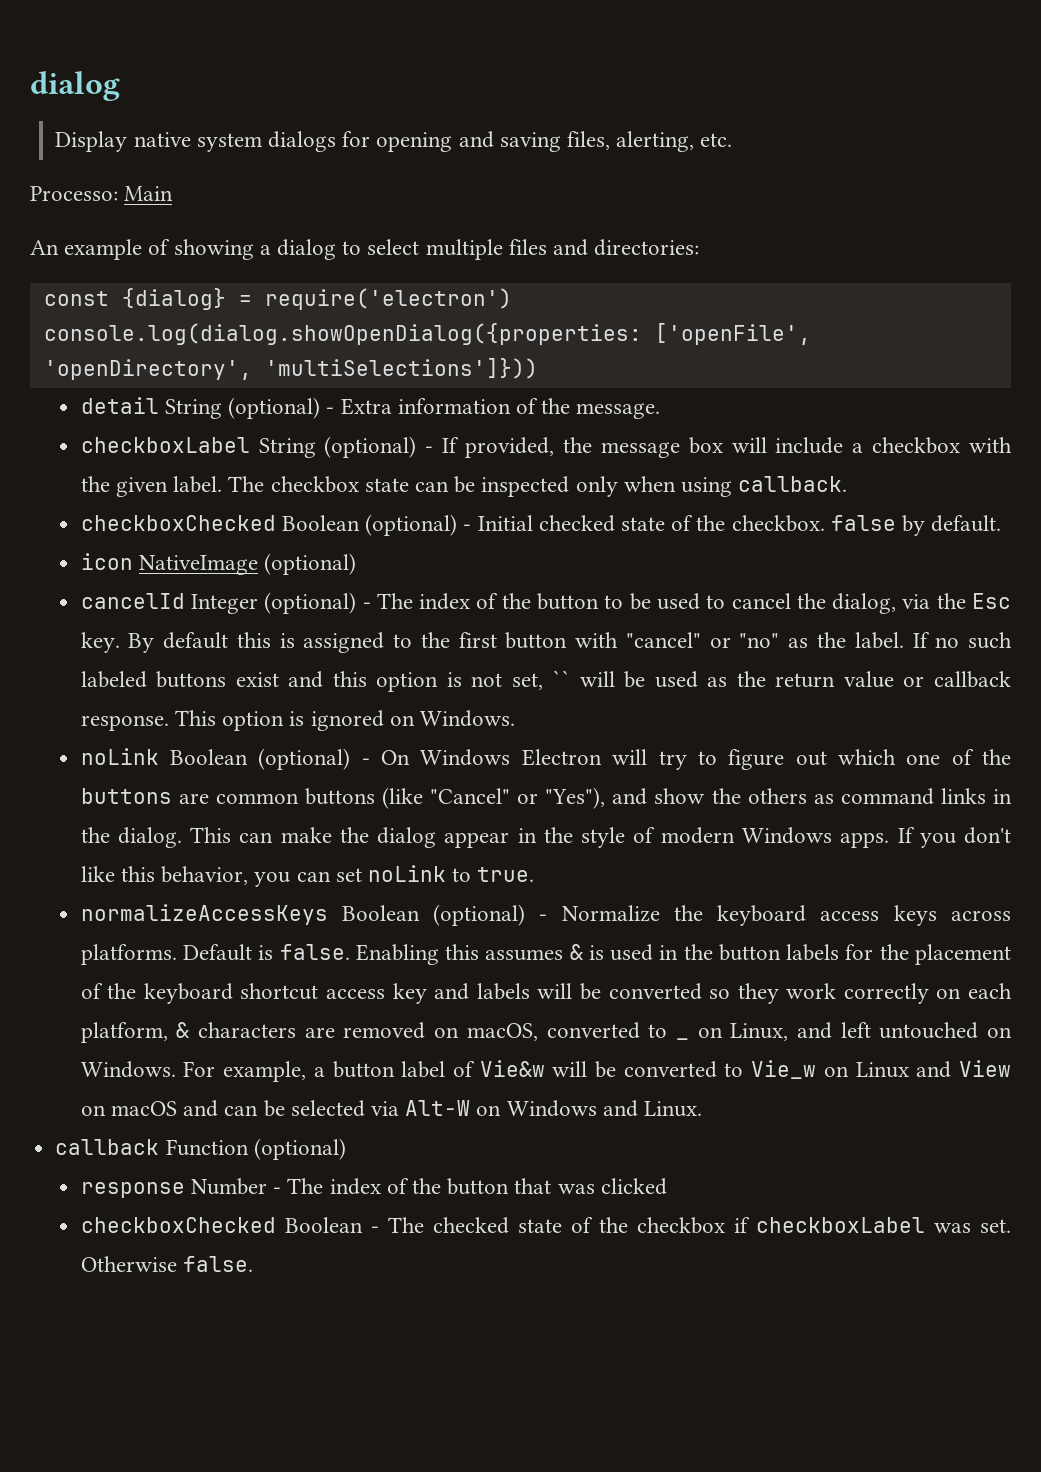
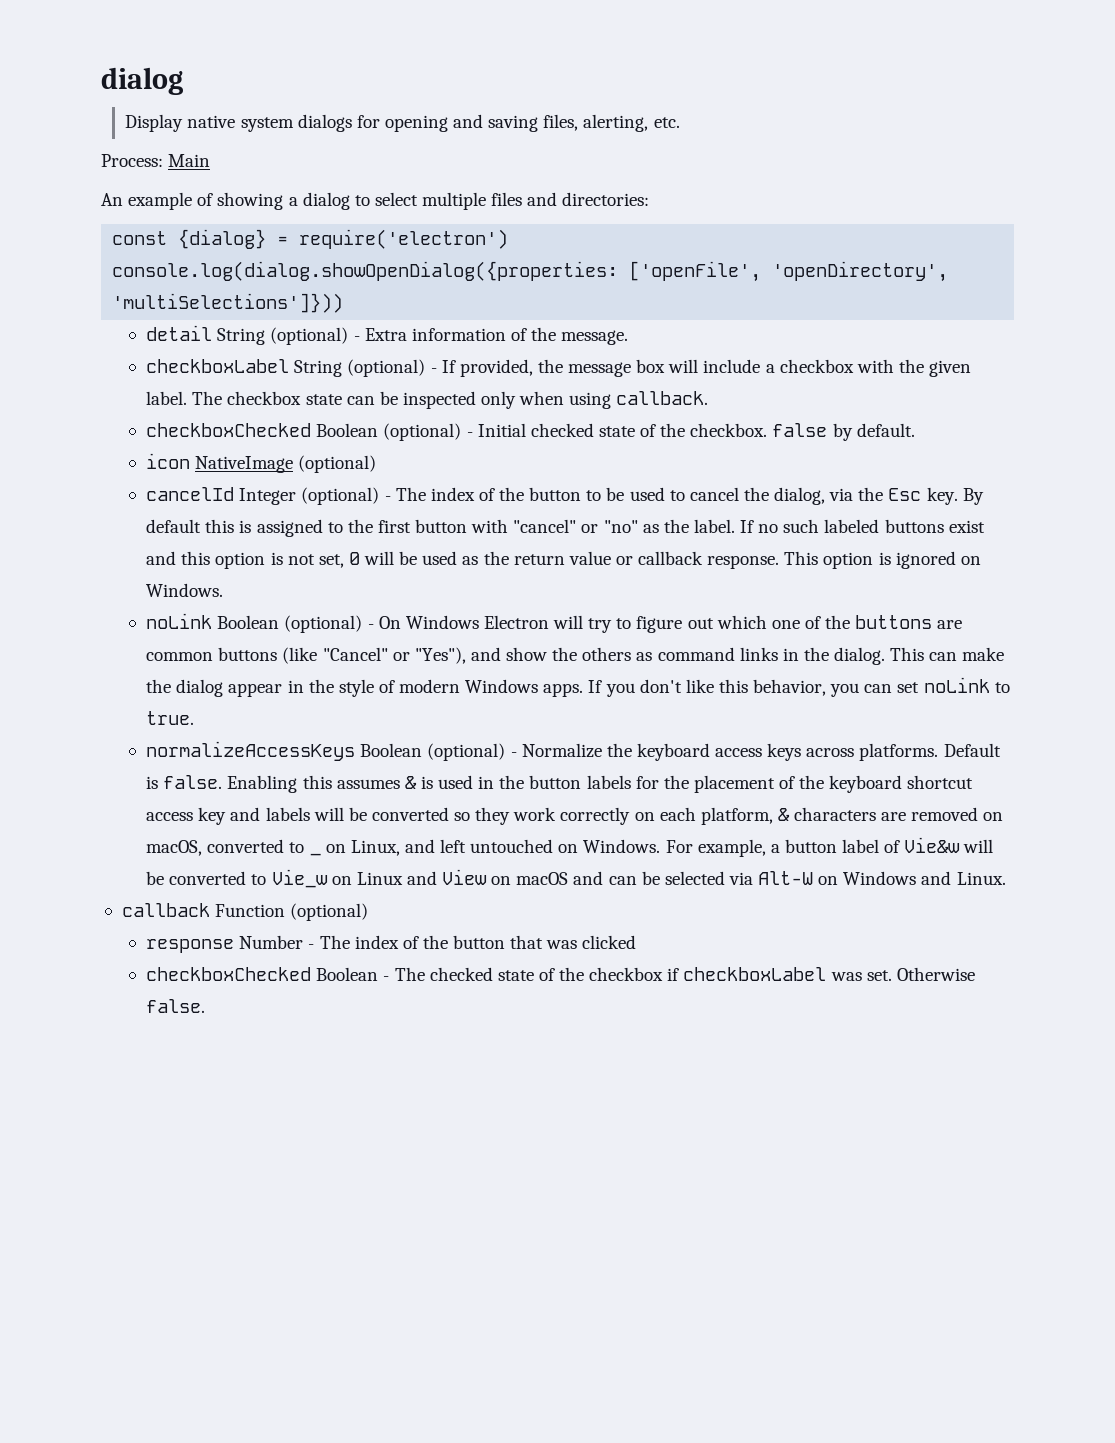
- Processo: Main
+ Process: Main
- If no such labeled buttons exist and this option is not set, `` will be used as the return value or callback response.
+ If no such labeled buttons exist and this option is not set, 0 will be used as the return value or callback response.

